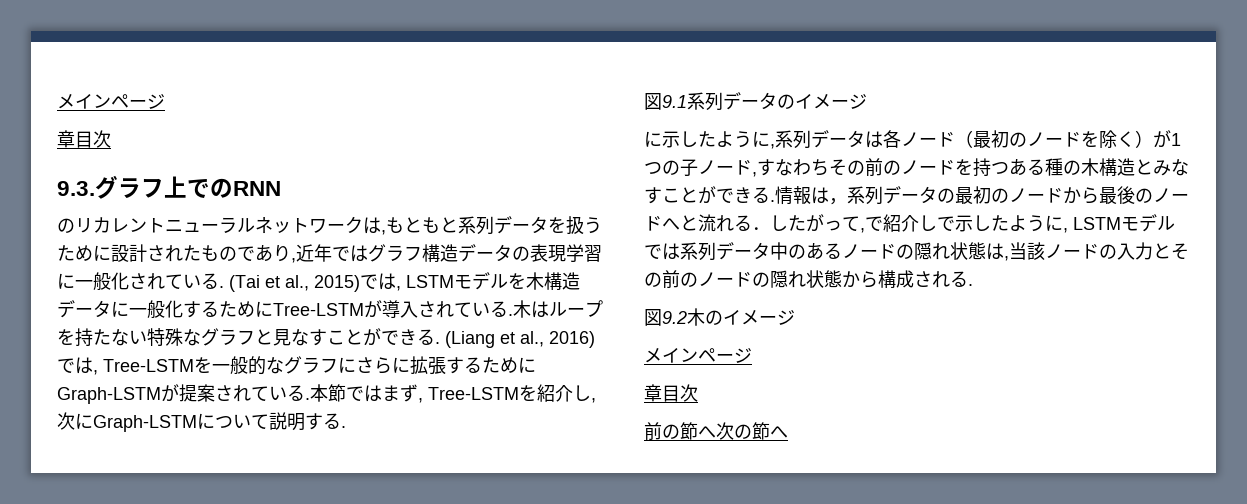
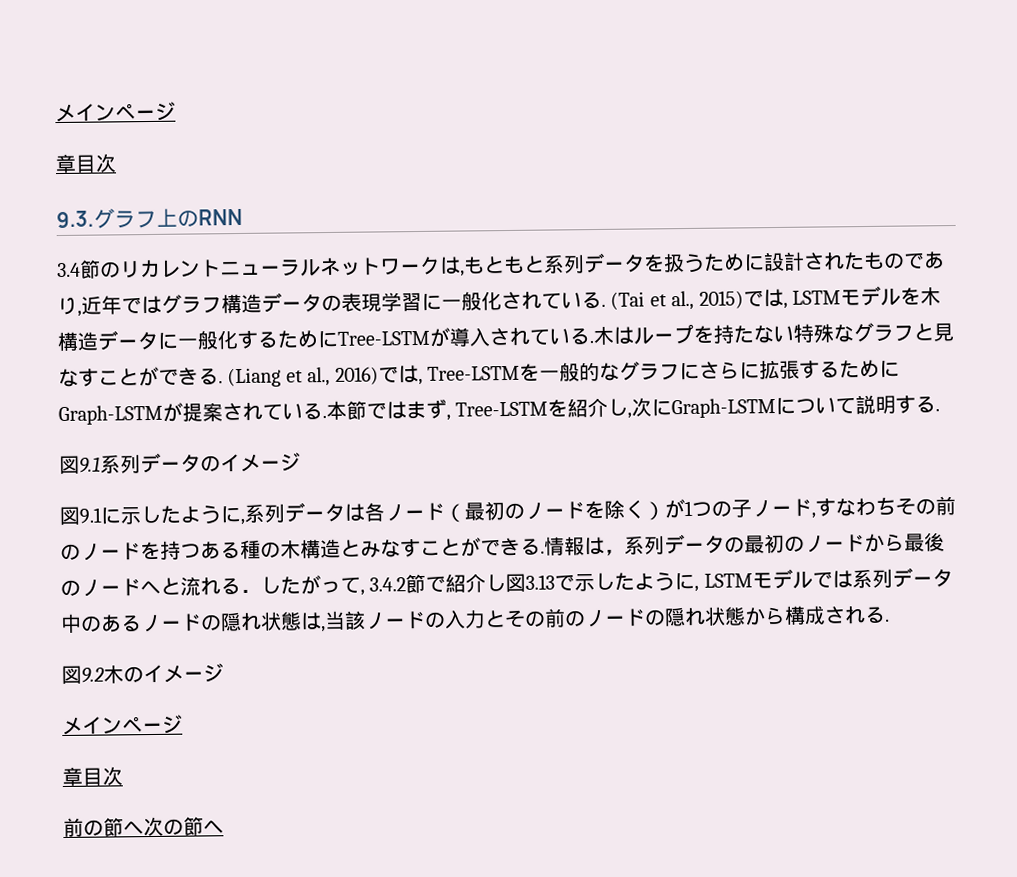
- 9.3.グラフ上でのRNN
+ 9.3.グラフ上のRNN
- のリカレントニューラルネットワークは,もともと系列データを扱うために設計されたものであり,近年ではグラフ構造データの表現学習に一般化されている.
+ 3.4節のリカレントニューラルネットワークは,もともと系列データを扱うために設計されたものであり,近年ではグラフ構造データの表現学習に一般化されている.
- に示したように,系列データは各ノード（最初のノードを除く）が1つの子ノード,すなわちその前のノードを持つある種の木構造とみなすことができる.
+ 図9.1に示したように,系列データは各ノード（最初のノードを除く）が1つの子ノード,すなわちその前のノードを持つある種の木構造とみなすことができる.
- 情報は，系列データの最初のノードから最後のノードへと流れる．したがって,で紹介しで示したように, LSTMモデルでは系列データ中のあるノードの隠れ状態は,当該ノードの入力とその前のノードの隠れ状態から構成される.
+ 情報は，系列データの最初のノードから最後のノードへと流れる．したがって, 3.4.2節で紹介し図3.13で示したように, LSTMモデルでは系列データ中のあるノードの隠れ状態は,当該ノードの入力とその前のノードの隠れ状態から構成される.

